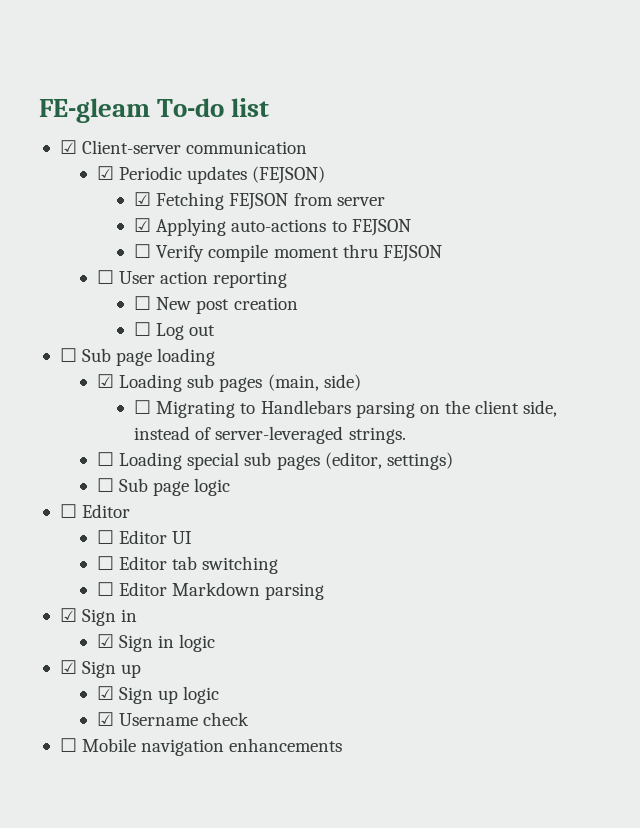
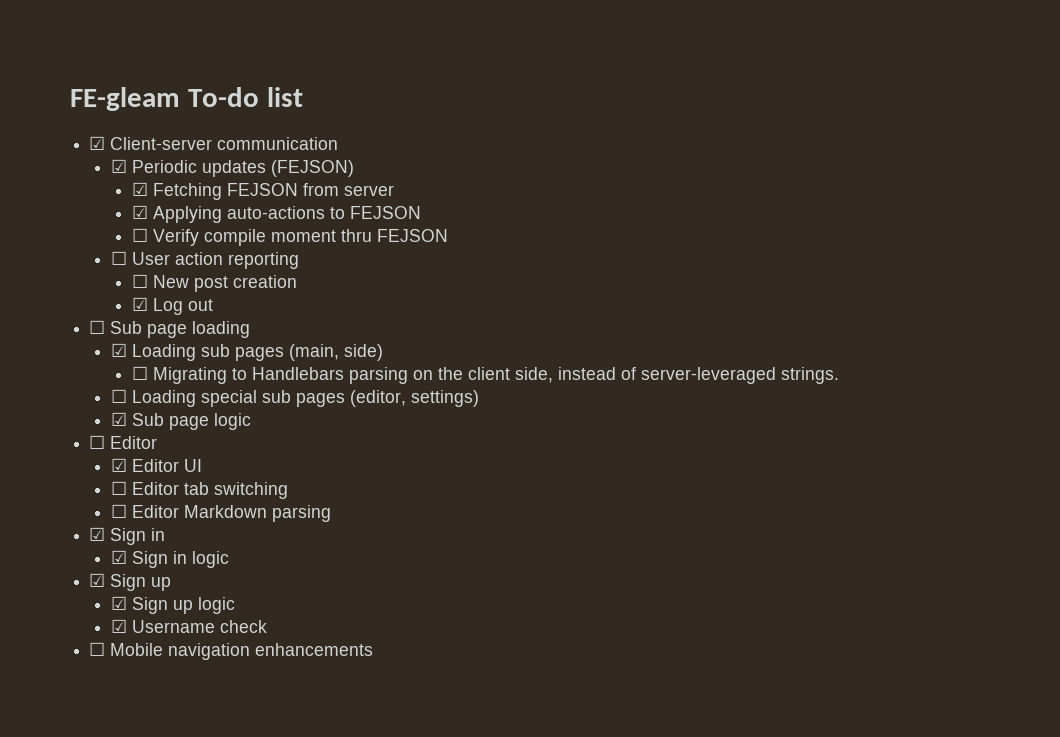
- ☐ Log out
+ ☑ Log out
- ☐ Sub page logic
+ ☑ Sub page logic
- ☐ Editor UI
+ ☑ Editor UI

